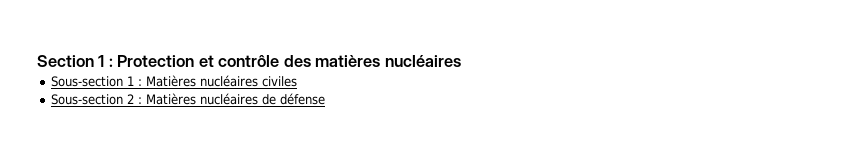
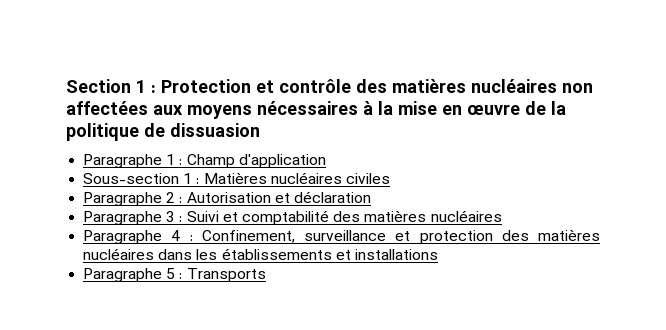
- Section 1 : Protection et contrôle des matières nucléaires
+ Section 1 : Protection et contrôle des matières nucléaires non affectées aux moyens nécessaires à la mise en œuvre de la politique de dissuasion
+ Paragraphe 1 : Champ d'application
- Sous-section 2 : Matières nucléaires de défense
+ Paragraphe 2 : Autorisation et déclaration
+ Paragraphe 3 : Suivi et comptabilité des matières nucléaires
+ Paragraphe 4 : Confinement, surveillance et protection des matières nucléaires dans les établissements et installations
+ Paragraphe 5 : Transports

